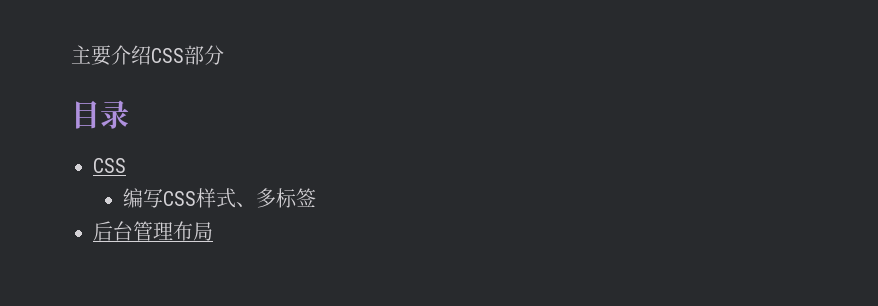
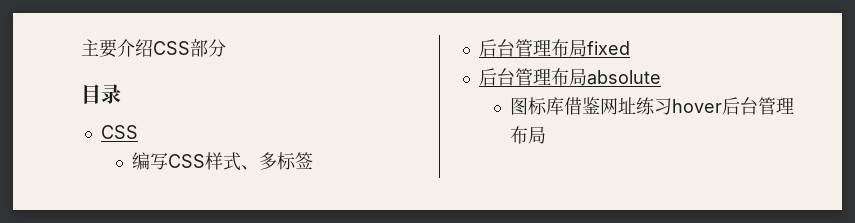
- 后台管理布局
+ 后台管理布局fixed
+ 后台管理布局absolute
+ 图标库借鉴网址练习hover后台管理布局

